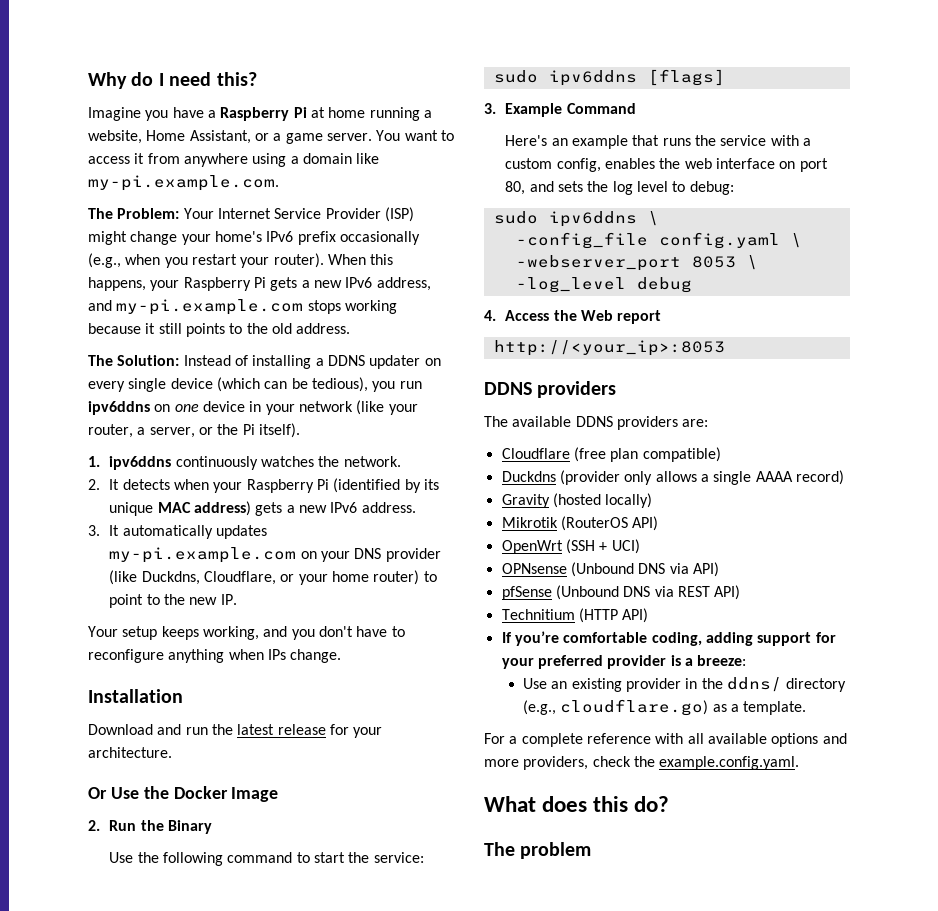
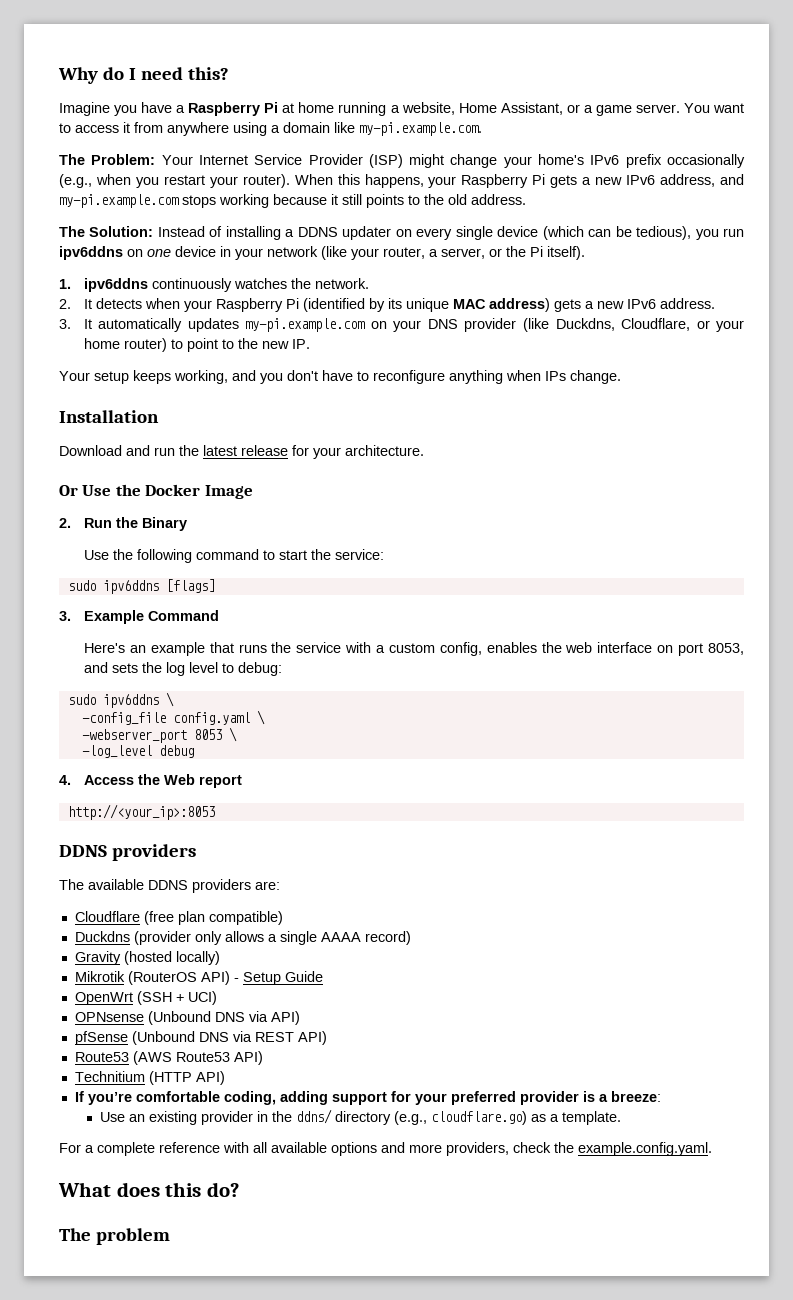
- Here's an example that runs the service with a custom config, enables the web interface on port 80, and sets the log level to debug:
+ Here's an example that runs the service with a custom config, enables the web interface on port 8053, and sets the log level to debug:
- Mikrotik (RouterOS API)
+ Mikrotik (RouterOS API) - Setup Guide
+ Route53 (AWS Route53 API)

